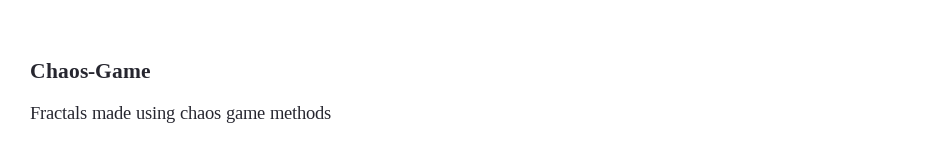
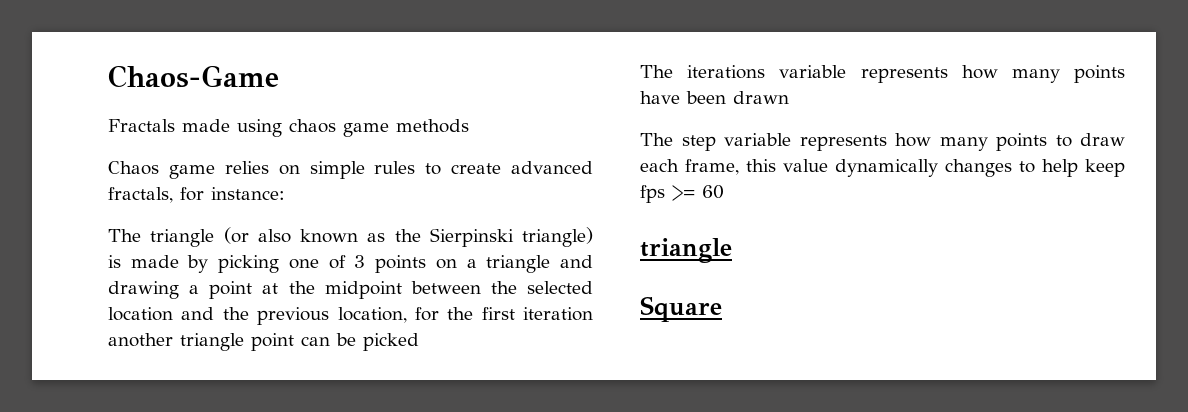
+ Chaos game relies on simple rules to create advanced fractals, for instance:
+ The triangle (or also known as the Sierpinski triangle) is made by picking one of 3 points on a triangle and drawing a point at the midpoint between the selected location and the previous location, for the first iteration another triangle point can be picked
+ The iterations variable represents how many points have been drawn
+ The step variable represents how many points to draw each frame, this value dynamically changes to help keep fps >= 60
+ triangle
+ Square

